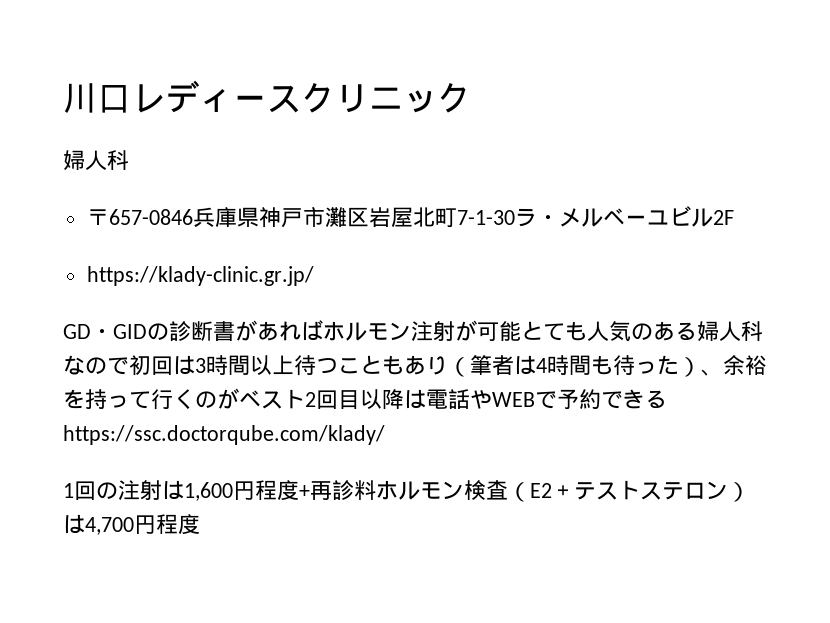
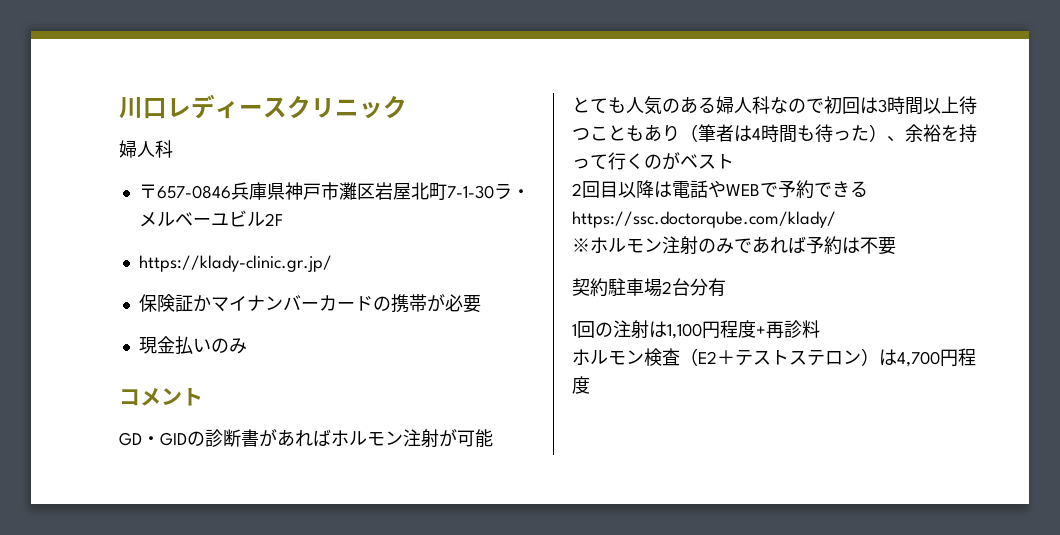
+ 保険証かマイナンバーカードの携帯が必要
+ 現金払いのみ
+ コメント
- GD・GIDの診断書があればホルモン注射が可能とても人気のある婦人科なので初回は3時間以上待つこともあり（筆者は4時間も待った）、余裕を持って行くのがベスト2回目以降は電話やWEBで予約できるhttps://ssc.doctorqube.com/klady/
+ GD・GIDの診断書があればホルモン注射が可能
+ とても人気のある婦人科なので初回は3時間以上待つこともあり（筆者は4時間も待った）、余裕を持って行くのがベスト
+ 2回目以降は電話やWEBで予約できるhttps://ssc.doctorqube.com/klady/
+ ※ホルモン注射のみであれば予約は不要
+ 契約駐車場2台分有
- 1回の注射は1,600円程度+再診料ホルモン検査（E2＋テストステロン）は4,700円程度
+ 1回の注射は1,100円程度+再診料
+ ホルモン検査（E2＋テストステロン）は4,700円程度

